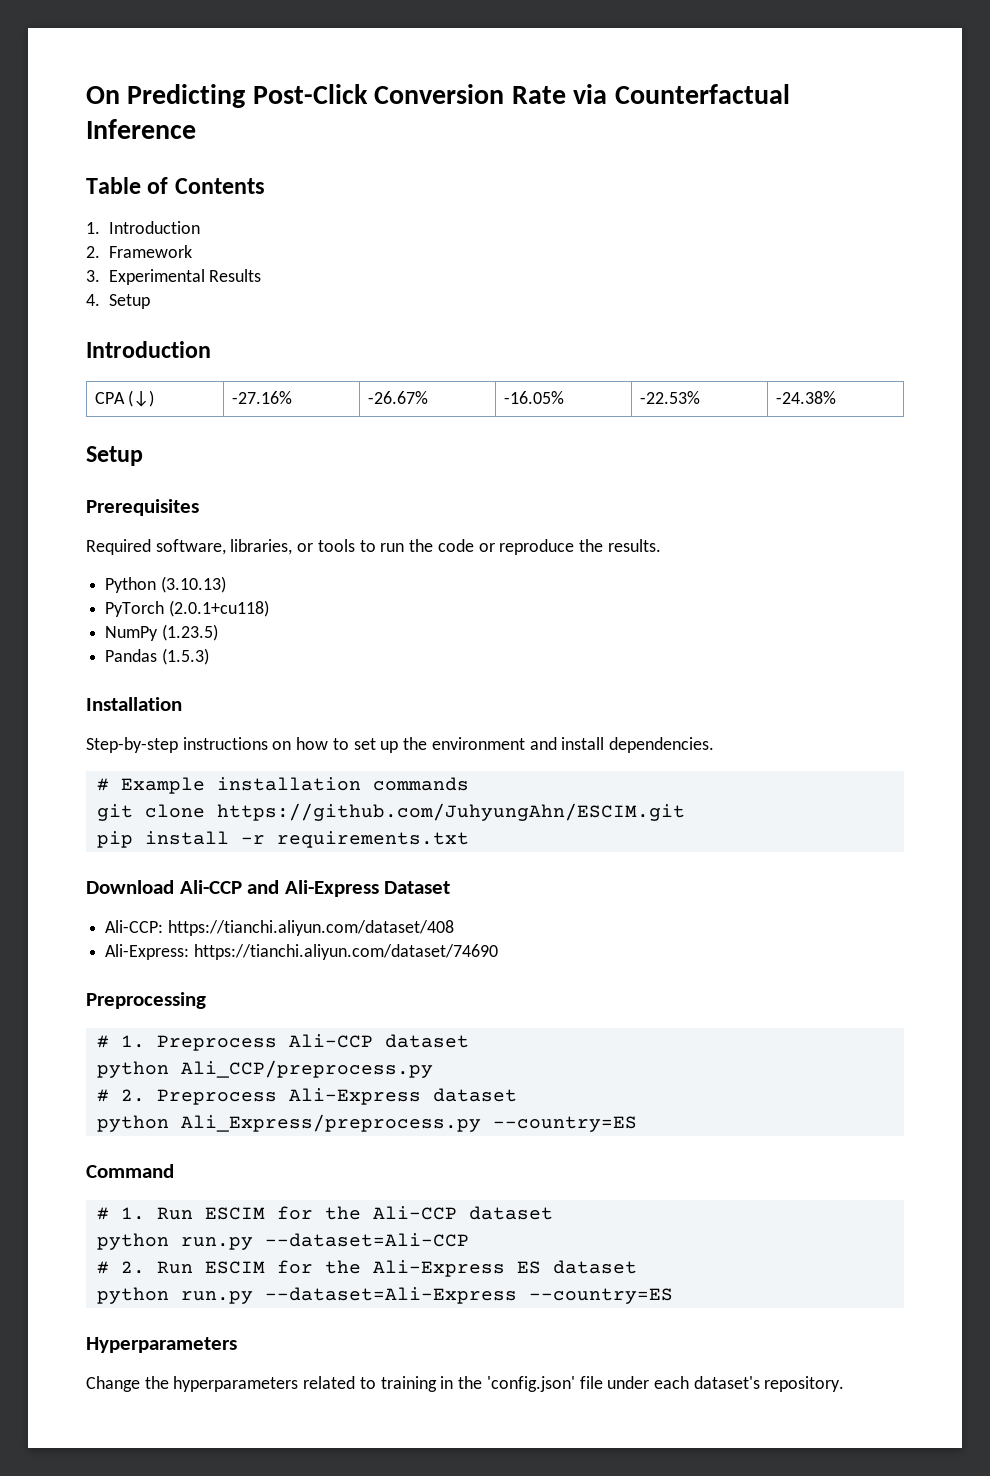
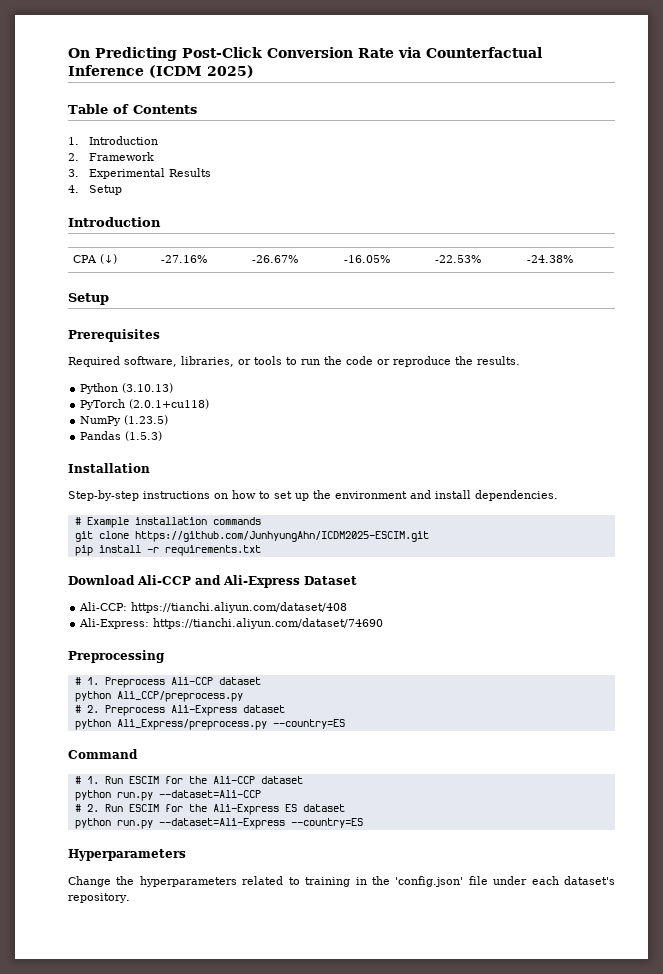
- On Predicting Post-Click Conversion Rate via Counterfactual Inference
+ On Predicting Post-Click Conversion Rate via Counterfactual Inference (ICDM 2025)
- git clone https://github.com/JuhyungAhn/ESCIM.git
+ git clone https://github.com/JunhyungAhn/ICDM2025-ESCIM.git

